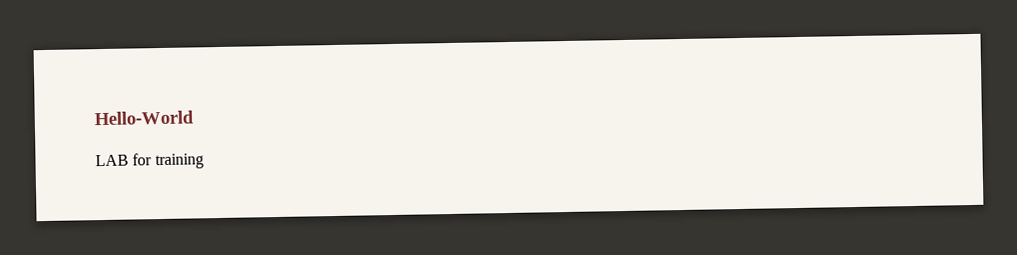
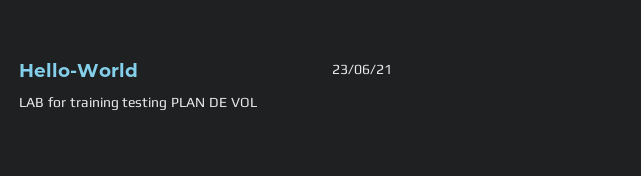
- LAB for training
+ LAB for training testing PLAN DE VOL 23/06/21

